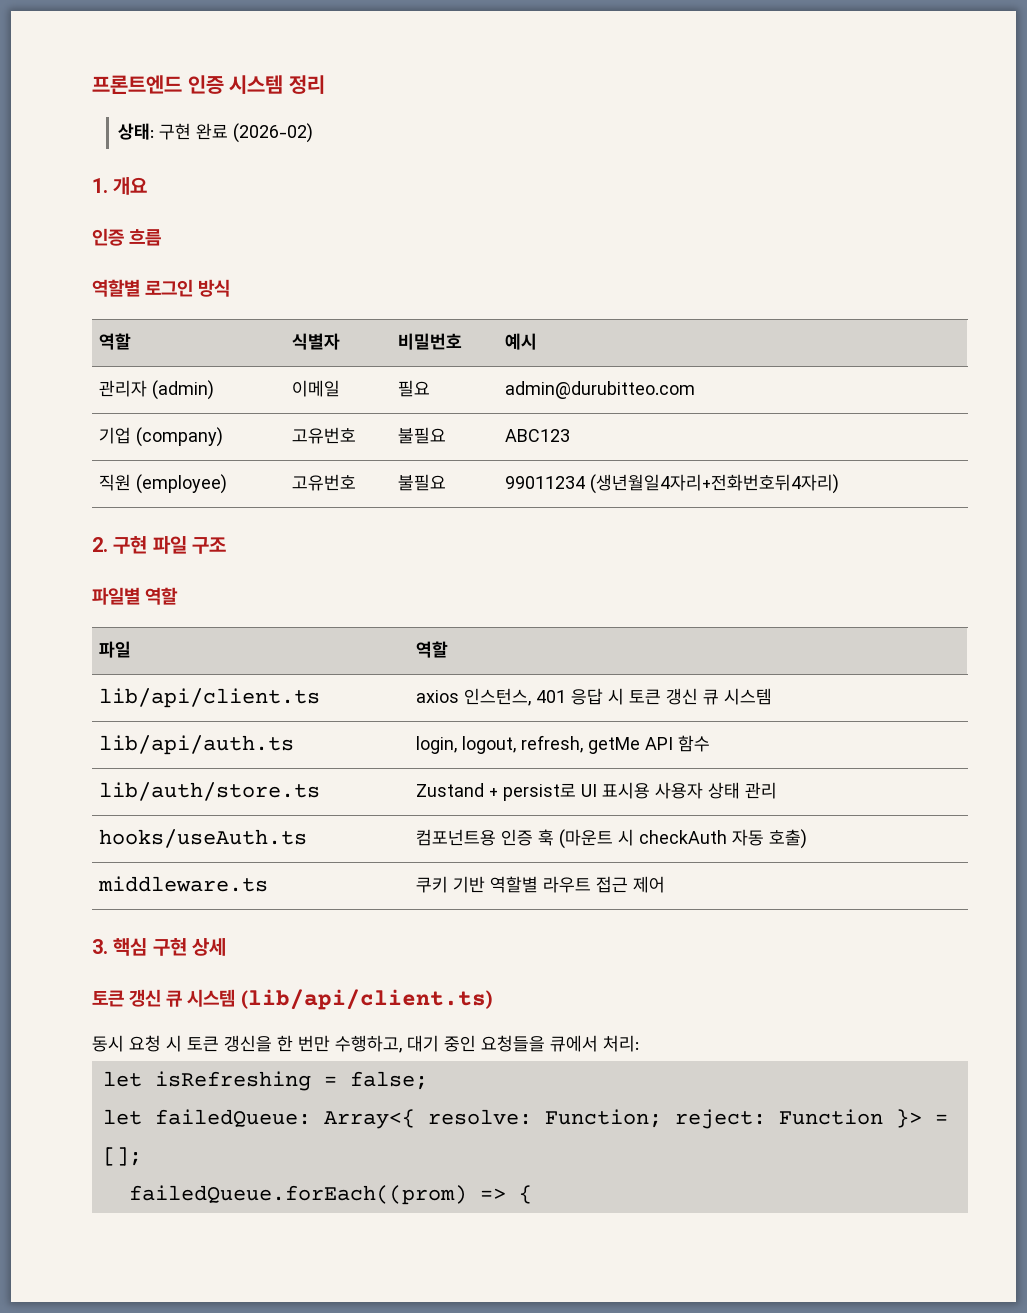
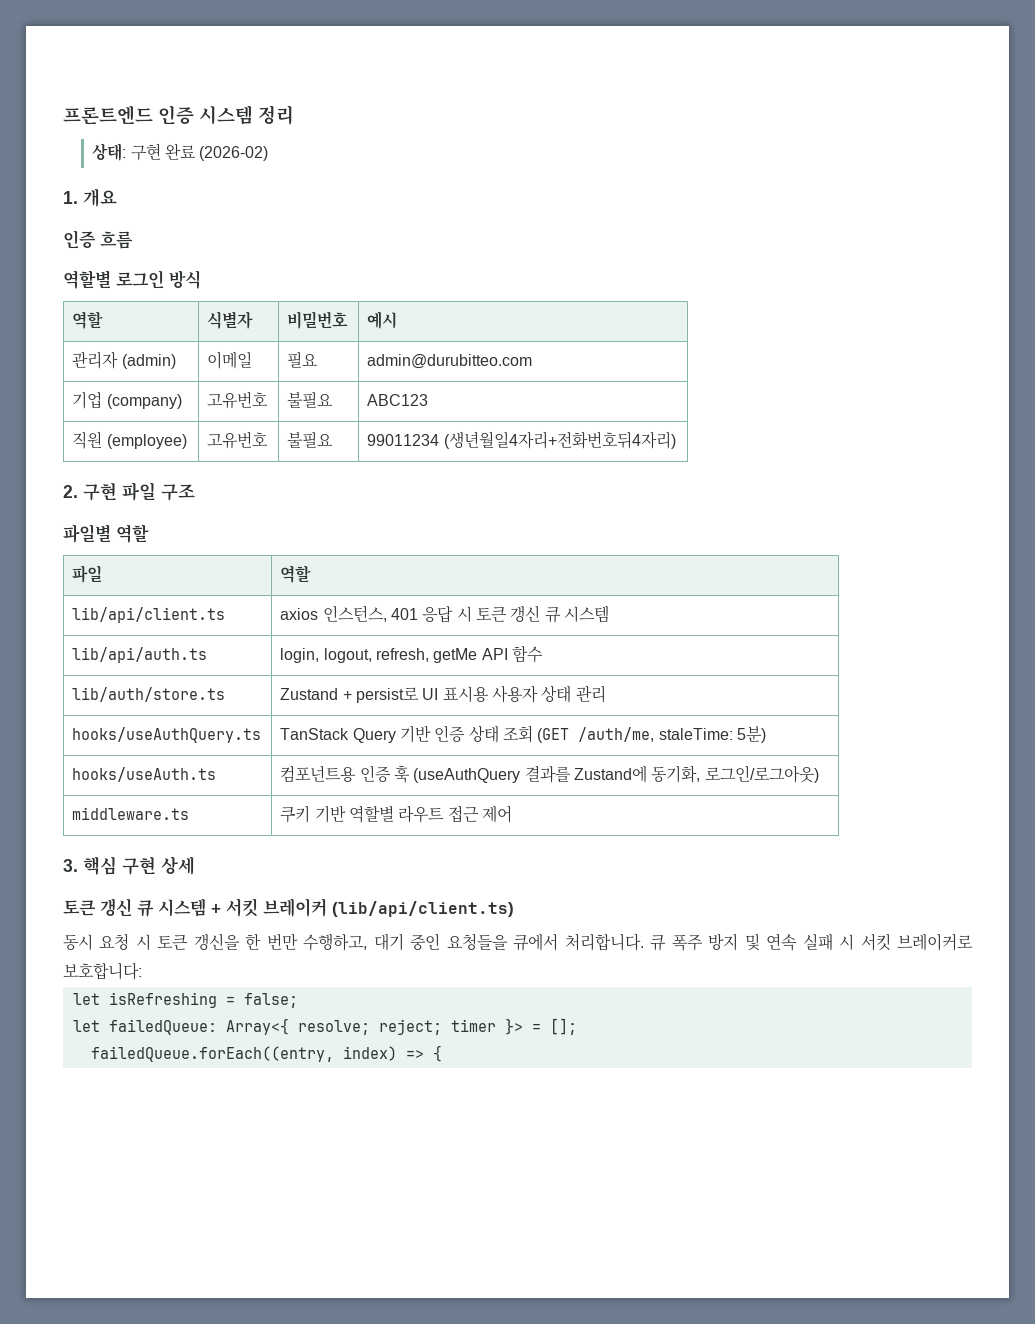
+ hooks/useAuthQuery.ts | TanStack Query 기반 인증 상태 조회 (GET /auth/me, staleTime: 5분)
- hooks/useAuth.ts | 컴포넌트용 인증 훅 (마운트 시 checkAuth 자동 호출)
+ hooks/useAuth.ts | 컴포넌트용 인증 훅 (useAuthQuery 결과를 Zustand에 동기화, 로그인/로그아웃)
- 토큰 갱신 큐 시스템 (lib/api/client.ts)
+ 토큰 갱신 큐 시스템 + 서킷 브레이커 (lib/api/client.ts)
- 동시 요청 시 토큰 갱신을 한 번만 수행하고, 대기 중인 요청들을 큐에서 처리:
+ 동시 요청 시 토큰 갱신을 한 번만 수행하고, 대기 중인 요청들을 큐에서 처리합니다. 큐 폭주 방지 및 연속 실패 시 서킷 브레이커로 보호합니다:
- let failedQueue: Array<{ resolve: Function; reject: Function }> = [];
+ let failedQueue: Array<{ resolve; reject; timer }> = [];
- failedQueue.forEach((prom) => {
+ failedQueue.forEach((entry, index) => {

